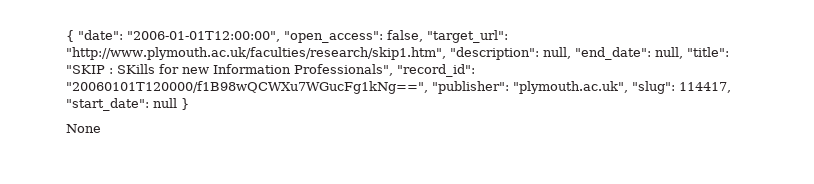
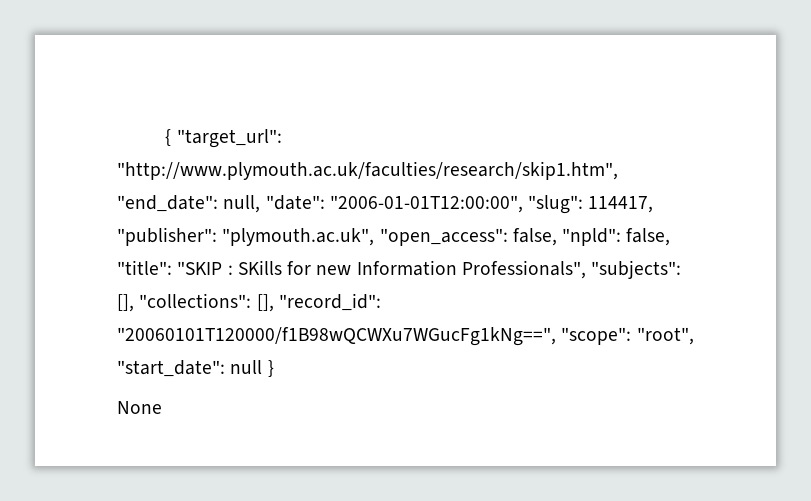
- { "date": "2006-01-01T12:00:00", "open_access": false, "target_url": "http://www.plymouth.ac.uk/faculties/research/skip1.htm", "description": null, "end_date": null, "title": "SKIP : SKills for new Information Professionals", "record_id": "20060101T120000/f1B98wQCWXu7WGucFg1kNg==", "publisher": "plymouth.ac.uk", "slug": 114417, "start_date": null }
+ { "target_url": "http://www.plymouth.ac.uk/faculties/research/skip1.htm", "end_date": null, "date": "2006-01-01T12:00:00", "slug": 114417, "publisher": "plymouth.ac.uk", "open_access": false, "npld": false, "title": "SKIP : SKills for new Information Professionals", "subjects": [], "collections": [], "record_id": "20060101T120000/f1B98wQCWXu7WGucFg1kNg==", "scope": "root", "start_date": null }

